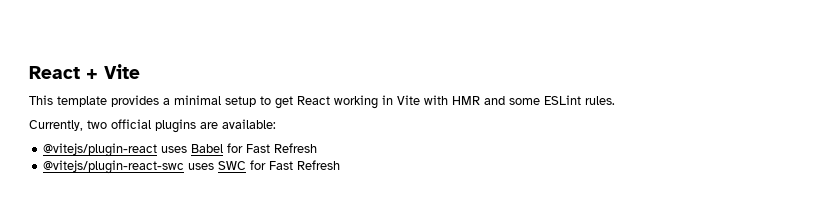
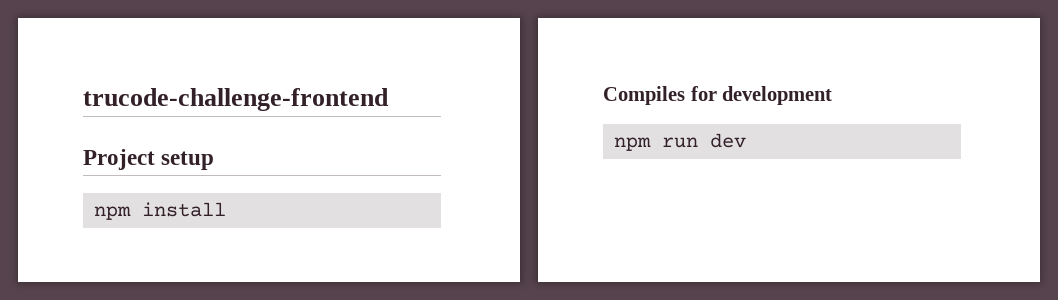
- React + Vite
- This template provides a minimal setup to get React working in Vite with HMR and some ESLint rules.
- Currently, two official plugins are available:
- @vitejs/plugin-react uses Babel for Fast Refresh
- @vitejs/plugin-react-swc uses SWC for Fast Refresh
+ trucode-challenge-frontend
+ Project setup
+ npm install
+ Compiles for development
+ npm run dev

